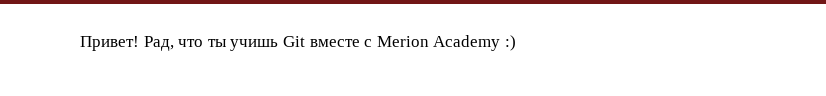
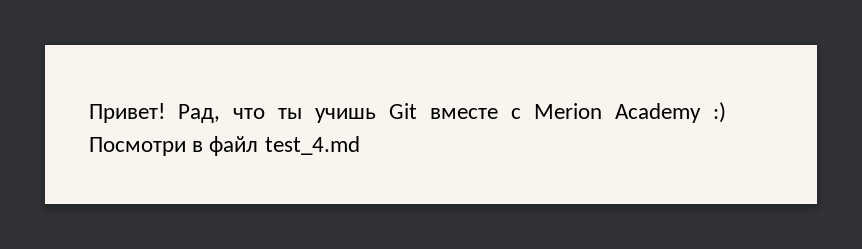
- Рад, что ты учишь Git вместе с Merion Academy :)
+ Рад, что ты учишь Git вместе с Merion Academy :) Посмотри в файл test_4.md

